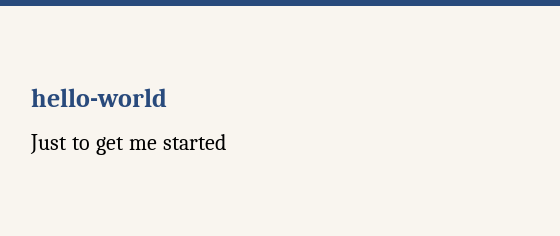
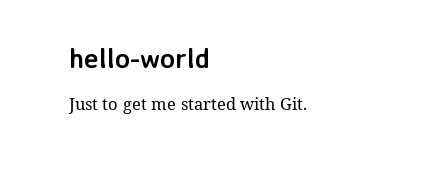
- Just to get me started
+ Just to get me started with Git.

